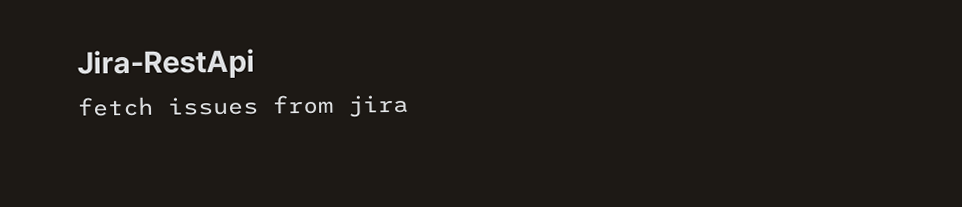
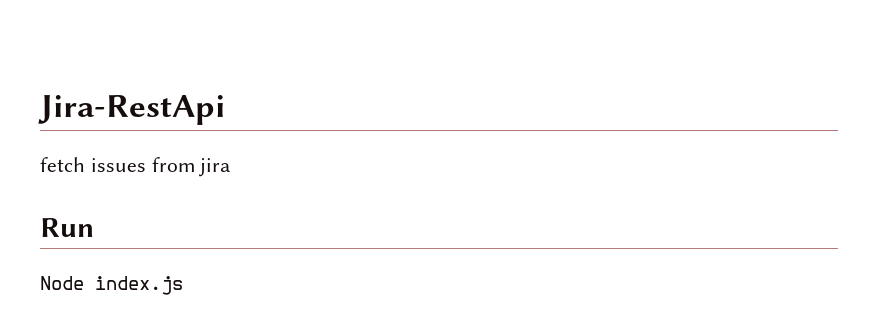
+ Run
+ Node index.js

